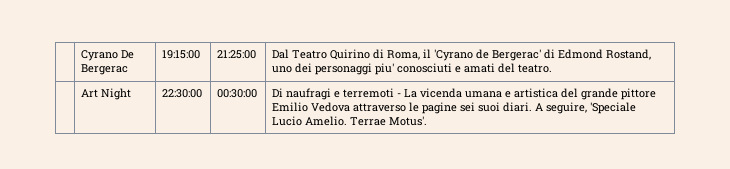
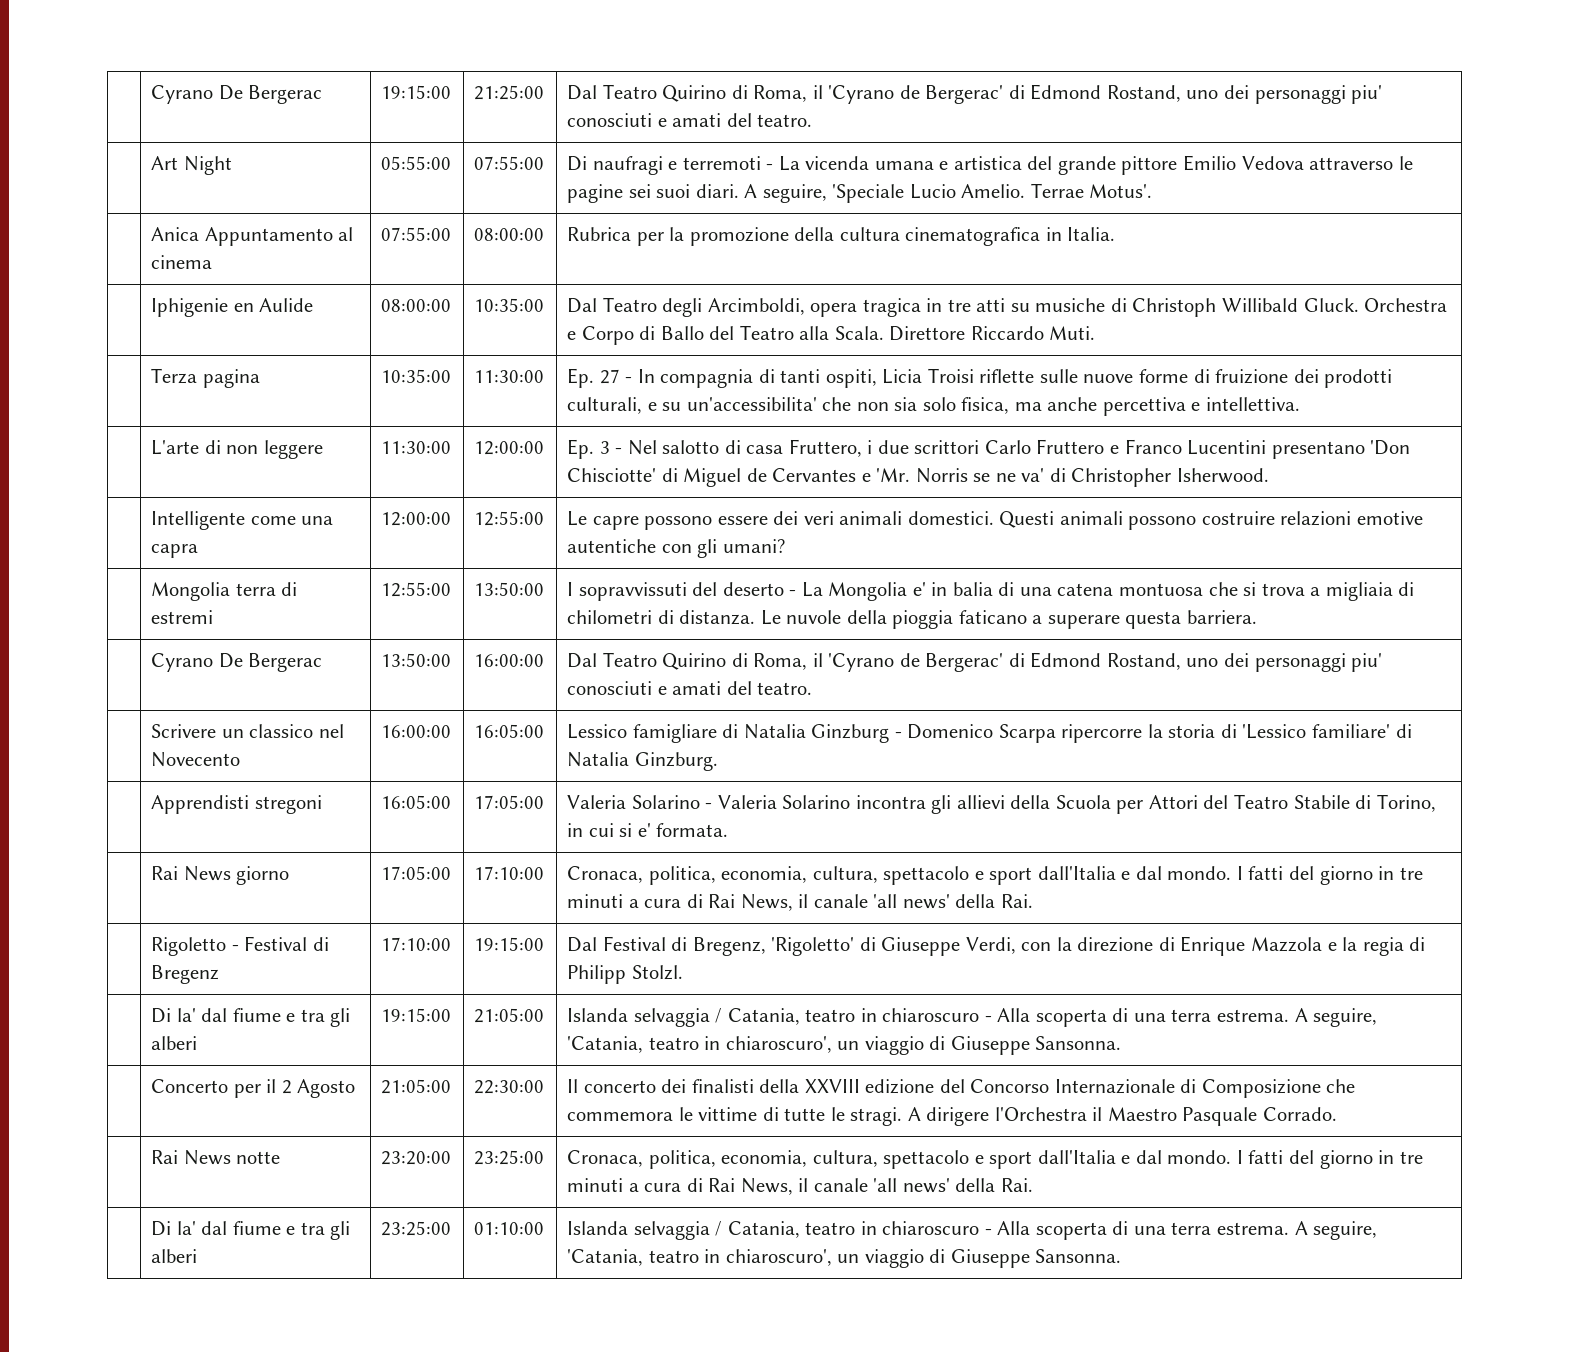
- | Art Night | 22:30:00 | 00:30:00 | Di naufragi e terremoti - La vicenda umana e artistica del grande pittore Emilio Vedova attraverso le pagine sei suoi diari. A seguire, 'Speciale Lucio Amelio. Terrae Motus'.
+ | Art Night | 05:55:00 | 07:55:00 | Di naufragi e terremoti - La vicenda umana e artistica del grande pittore Emilio Vedova attraverso le pagine sei suoi diari. A seguire, 'Speciale Lucio Amelio. Terrae Motus'.
+ | Anica Appuntamento al cinema | 07:55:00 | 08:00:00 | Rubrica per la promozione della cultura cinematografica in Italia.
+ | Iphigenie en Aulide | 08:00:00 | 10:35:00 | Dal Teatro degli Arcimboldi, opera tragica in tre atti su musiche di Christoph Willibald Gluck. Orchestra e Corpo di Ballo del Teatro alla Scala. Direttore Riccardo Muti.
+ | Terza pagina | 10:35:00 | 11:30:00 | Ep. 27 - In compagnia di tanti ospiti, Licia Troisi riflette sulle nuove forme di fruizione dei prodotti culturali, e su un'accessibilita' che non sia solo fisica, ma anche percettiva e intellettiva.
+ | L'arte di non leggere | 11:30:00 | 12:00:00 | Ep. 3 - Nel salotto di casa Fruttero, i due scrittori Carlo Fruttero e Franco Lucentini presentano 'Don Chisciotte' di Miguel de Cervantes e 'Mr. Norris se ne va' di Christopher Isherwood.
+ | Intelligente come una capra | 12:00:00 | 12:55:00 | Le capre possono essere dei veri animali domestici. Questi animali possono costruire relazioni emotive autentiche con gli umani?
+ | Mongolia terra di estremi | 12:55:00 | 13:50:00 | I sopravvissuti del deserto - La Mongolia e' in balia di una catena montuosa che si trova a migliaia di chilometri di distanza. Le nuvole della pioggia faticano a superare questa barriera.
+ | Cyrano De Bergerac | 13:50:00 | 16:00:00 | Dal Teatro Quirino di Roma, il 'Cyrano de Bergerac' di Edmond Rostand, uno dei personaggi piu' conosciuti e amati del teatro.
+ | Scrivere un classico nel Novecento | 16:00:00 | 16:05:00 | Lessico famigliare di Natalia Ginzburg - Domenico Scarpa ripercorre la storia di 'Lessico familiare' di Natalia Ginzburg.
+ | Apprendisti stregoni | 16:05:00 | 17:05:00 | Valeria Solarino - Valeria Solarino incontra gli allievi della Scuola per Attori del Teatro Stabile di Torino, in cui si e' formata.
+ | Rai News giorno | 17:05:00 | 17:10:00 | Cronaca, politica, economia, cultura, spettacolo e sport dall'Italia e dal mondo. I fatti del giorno in tre minuti a cura di Rai News, il canale 'all news' della Rai.
+ | Rigoletto - Festival di Bregenz | 17:10:00 | 19:15:00 | Dal Festival di Bregenz, 'Rigoletto' di Giuseppe Verdi, con la direzione di Enrique Mazzola e la regia di Philipp Stolzl.
+ | Di la' dal fiume e tra gli alberi | 19:15:00 | 21:05:00 | Islanda selvaggia / Catania, teatro in chiaroscuro - Alla scoperta di una terra estrema. A seguire, 'Catania, teatro in chiaroscuro', un viaggio di Giuseppe Sansonna.
+ | Concerto per il 2 Agosto | 21:05:00 | 22:30:00 | Il concerto dei finalisti della XXVIII edizione del Concorso Internazionale di Composizione che commemora le vittime di tutte le stragi. A dirigere l'Orchestra il Maestro Pasquale Corrado.
+ | Rai News notte | 23:20:00 | 23:25:00 | Cronaca, politica, economia, cultura, spettacolo e sport dall'Italia e dal mondo. I fatti del giorno in tre minuti a cura di Rai News, il canale 'all news' della Rai.
+ | Di la' dal fiume e tra gli alberi | 23:25:00 | 01:10:00 | Islanda selvaggia / Catania, teatro in chiaroscuro - Alla scoperta di una terra estrema. A seguire, 'Catania, teatro in chiaroscuro', un viaggio di Giuseppe Sansonna.

